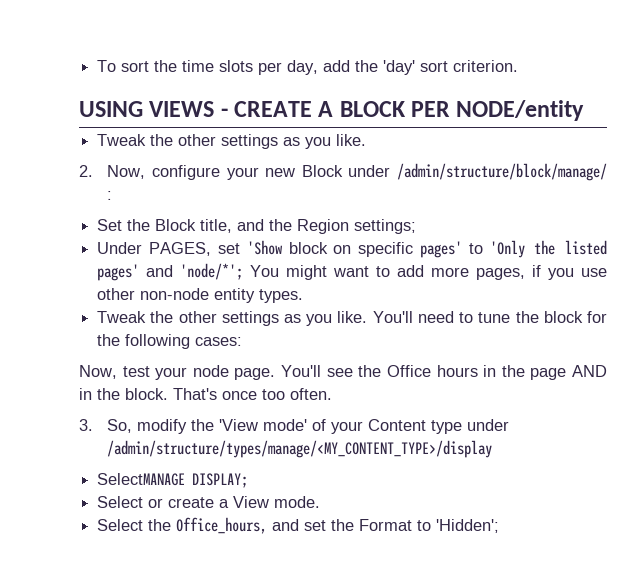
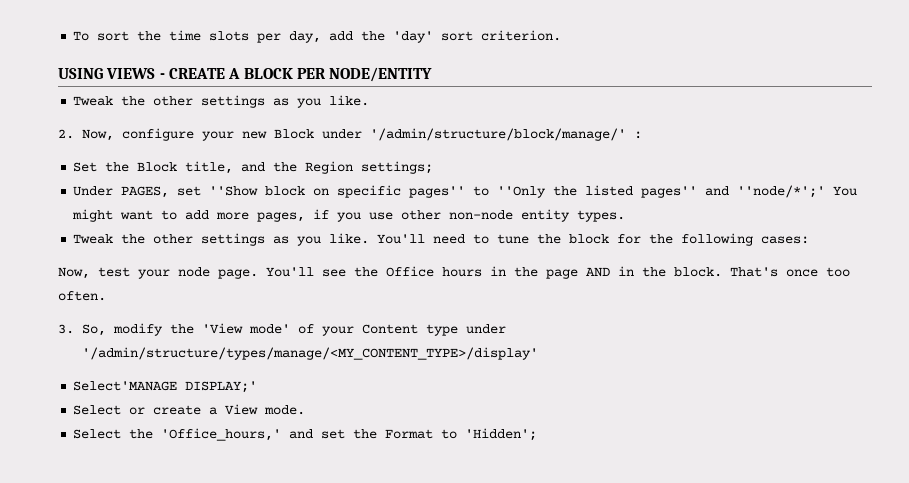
- USING VIEWS - CREATE A BLOCK PER NODE/entity
+ USING VIEWS - CREATE A BLOCK PER NODE/ENTITY
- 2. Now, configure your new Block under /admin/structure/block/manage/ :
+ 2. Now, configure your new Block under '/admin/structure/block/manage/' :
- Under PAGES, set 'Show block on specific pages' to 'Only the listed pages' and 'node/*'; You might want to add more pages, if you use other non-node entity types.
+ Under PAGES, set ''Show block on specific pages'' to ''Only the listed pages'' and ''node/*';' You might want to add more pages, if you use other non-node entity types.
- 3. So, modify the 'View mode' of your Content type under /admin/structure/types/manage/<MY_CONTENT_TYPE>/display
- SelectMANAGE DISPLAY;
+ 3. So, modify the 'View mode' of your Content type under '/admin/structure/types/manage/<MY_CONTENT_TYPE>/display'
+ Select'MANAGE DISPLAY;'
- Select the Office_hours, and set the Format to 'Hidden';
+ Select the 'Office_hours,' and set the Format to 'Hidden';

